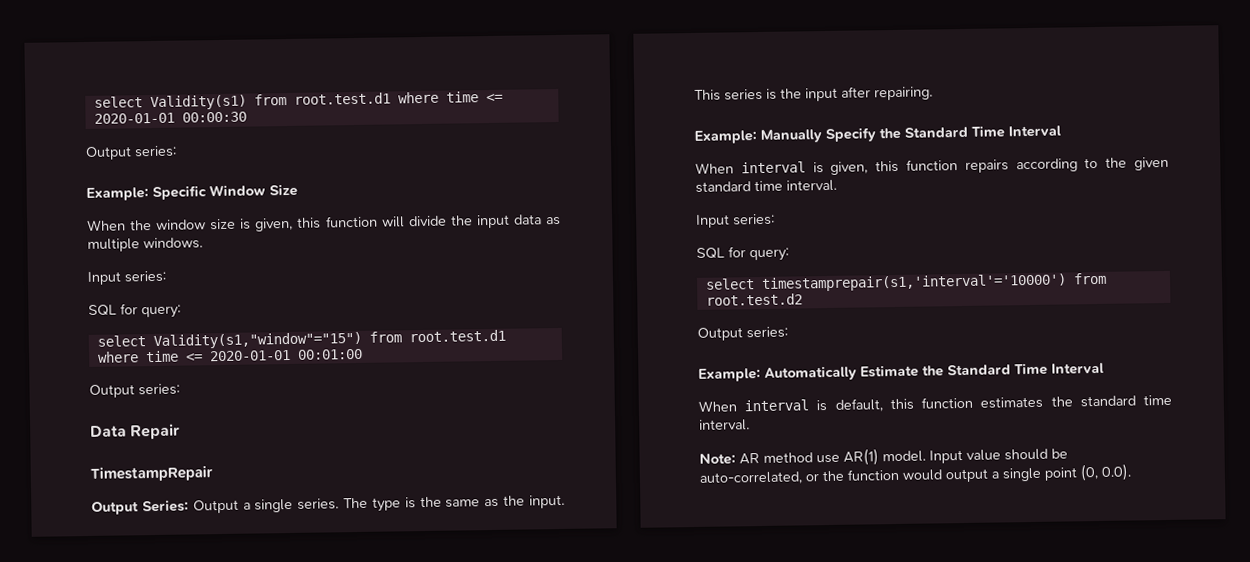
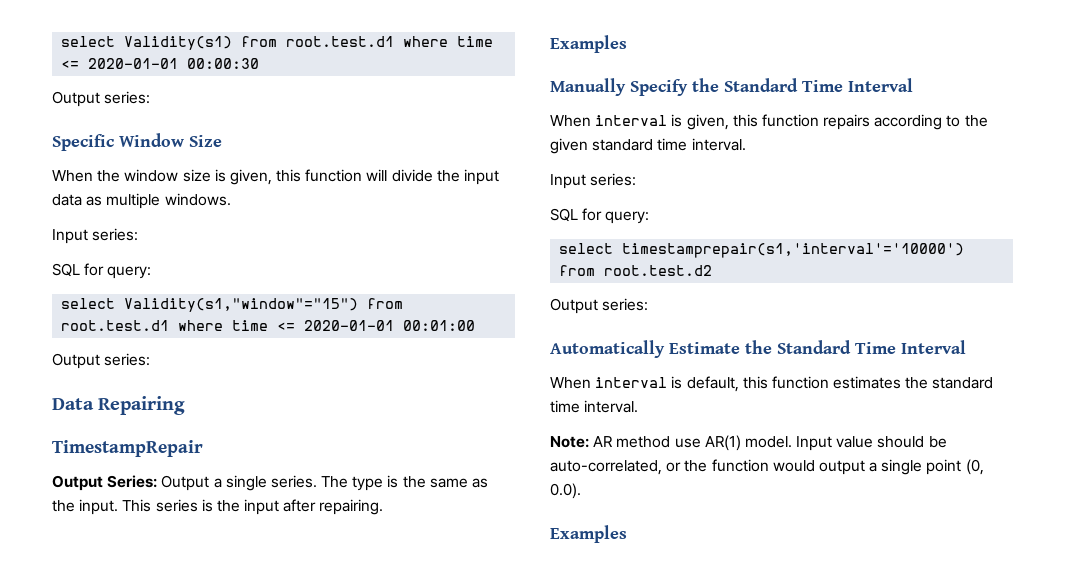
- Example: Specific Window Size
+ Specific Window Size
- Data Repair
+ Data Repairing
  This series is the input after repairing.
- Example: Manually Specify the Standard Time Interval
+ Examples
+ Manually Specify the Standard Time Interval
- Example: Automatically Estimate the Standard Time Interval
+ Automatically Estimate the Standard Time Interval
  Input value should be auto-correlated, or the function would output a single point (0, 0.0).
+ Examples

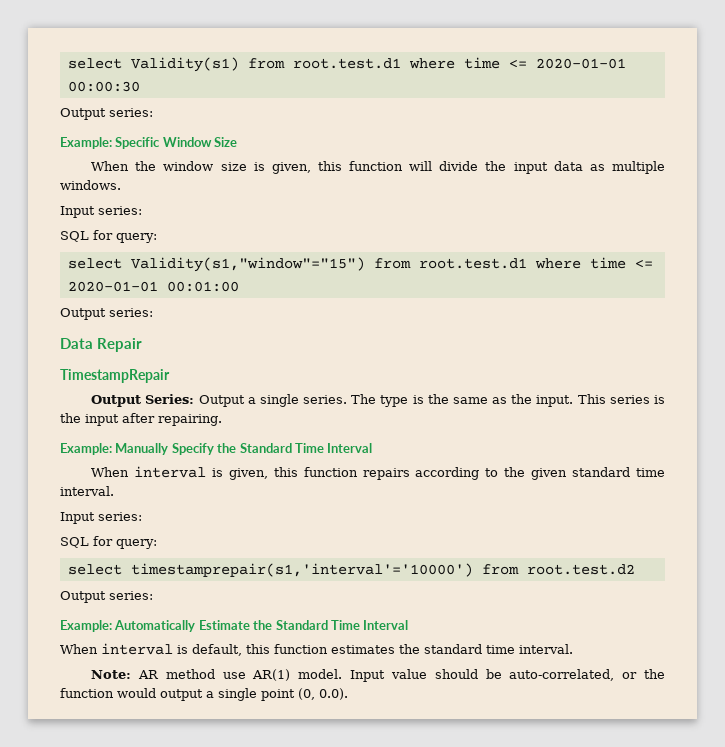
- Specific Window Size
+ Example: Specific Window Size
- Data Repairing
+ Data Repair
  This series is the input after repairing.
- Examples
- Manually Specify the Standard Time Interval
+ Example: Manually Specify the Standard Time Interval
- Automatically Estimate the Standard Time Interval
+ Example: Automatically Estimate the Standard Time Interval
  Input value should be auto-correlated, or the function would output a single point (0, 0.0).
- Examples

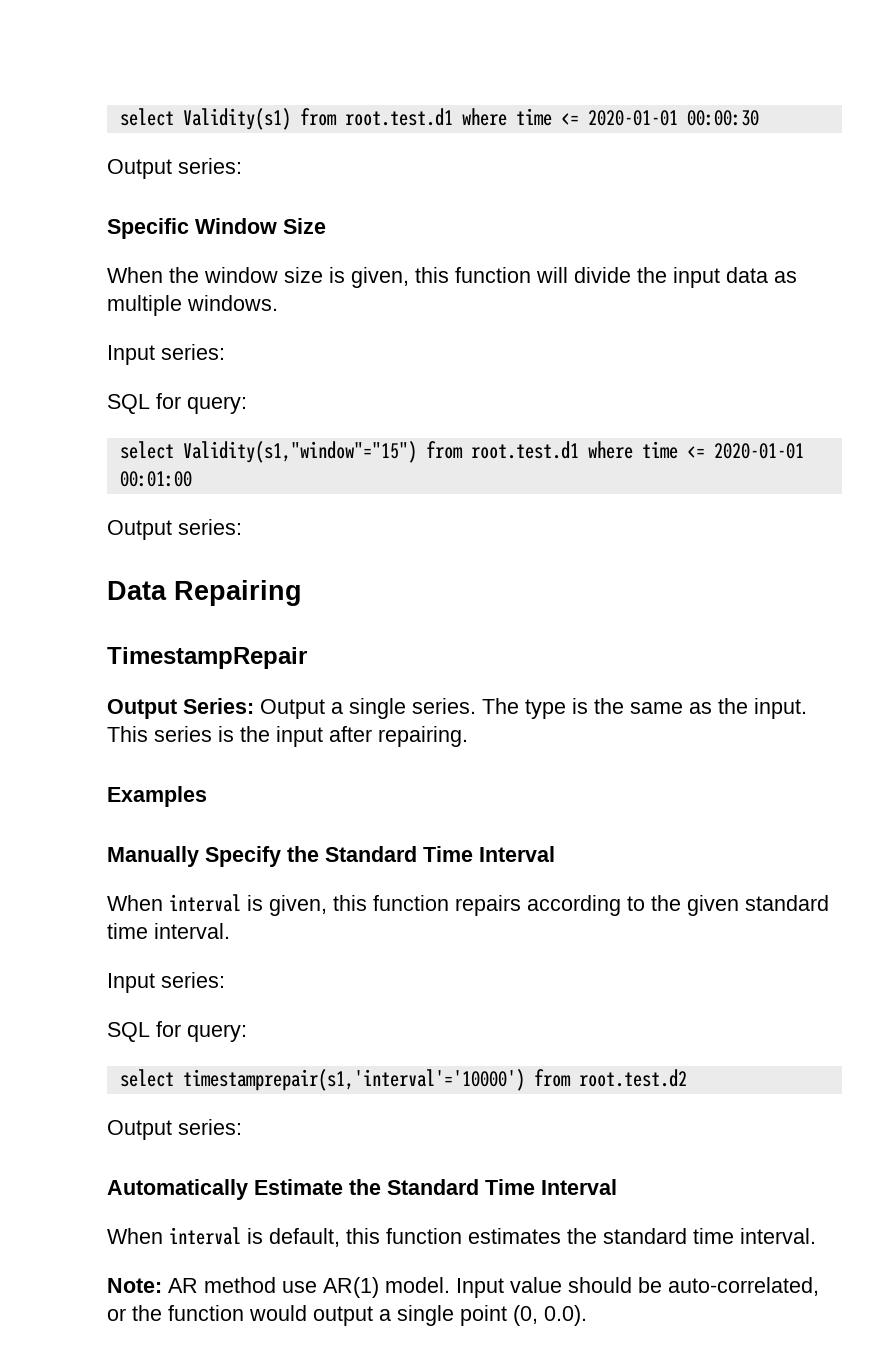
- Example: Specific Window Size
+ Specific Window Size
- Data Repair
+ Data Repairing
- Example: Manually Specify the Standard Time Interval
+ Examples
+ Manually Specify the Standard Time Interval
- Example: Automatically Estimate the Standard Time Interval
+ Automatically Estimate the Standard Time Interval

